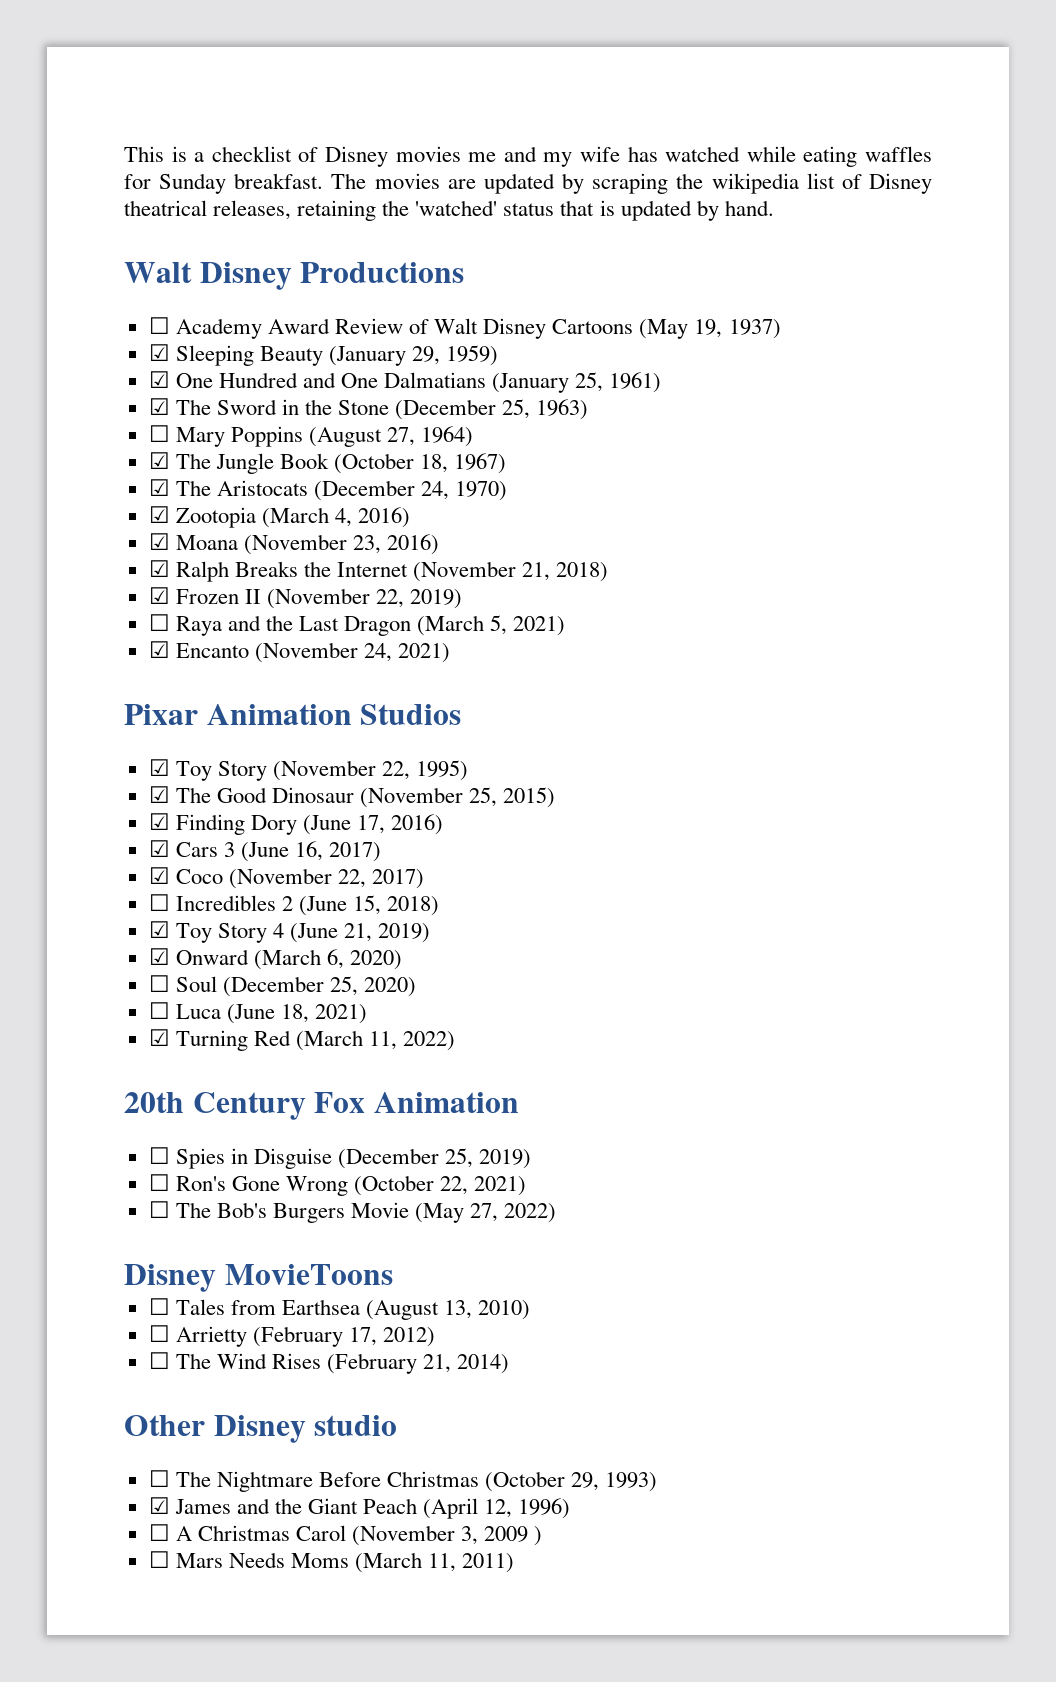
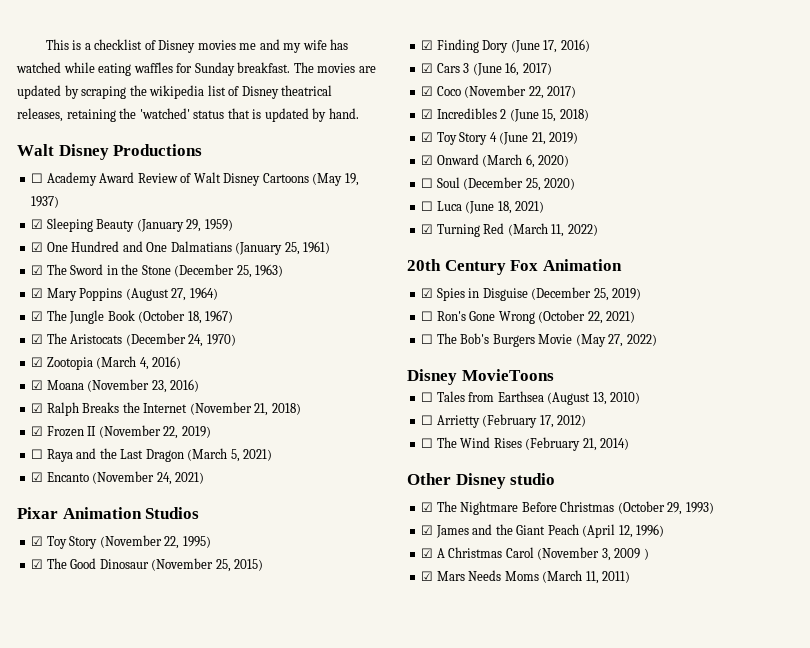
- ☐ Mary Poppins (August 27, 1964)
+ ☑ Mary Poppins (August 27, 1964)
- ☐ Incredibles 2 (June 15, 2018)
+ ☑ Incredibles 2 (June 15, 2018)
- ☐ Spies in Disguise (December 25, 2019)
+ ☑ Spies in Disguise (December 25, 2019)
- ☐ The Nightmare Before Christmas (October 29, 1993)
+ ☑ The Nightmare Before Christmas (October 29, 1993)
- ☐ A Christmas Carol (November 3, 2009 )
+ ☑ A Christmas Carol (November 3, 2009 )
- ☐ Mars Needs Moms (March 11, 2011)
+ ☑ Mars Needs Moms (March 11, 2011)

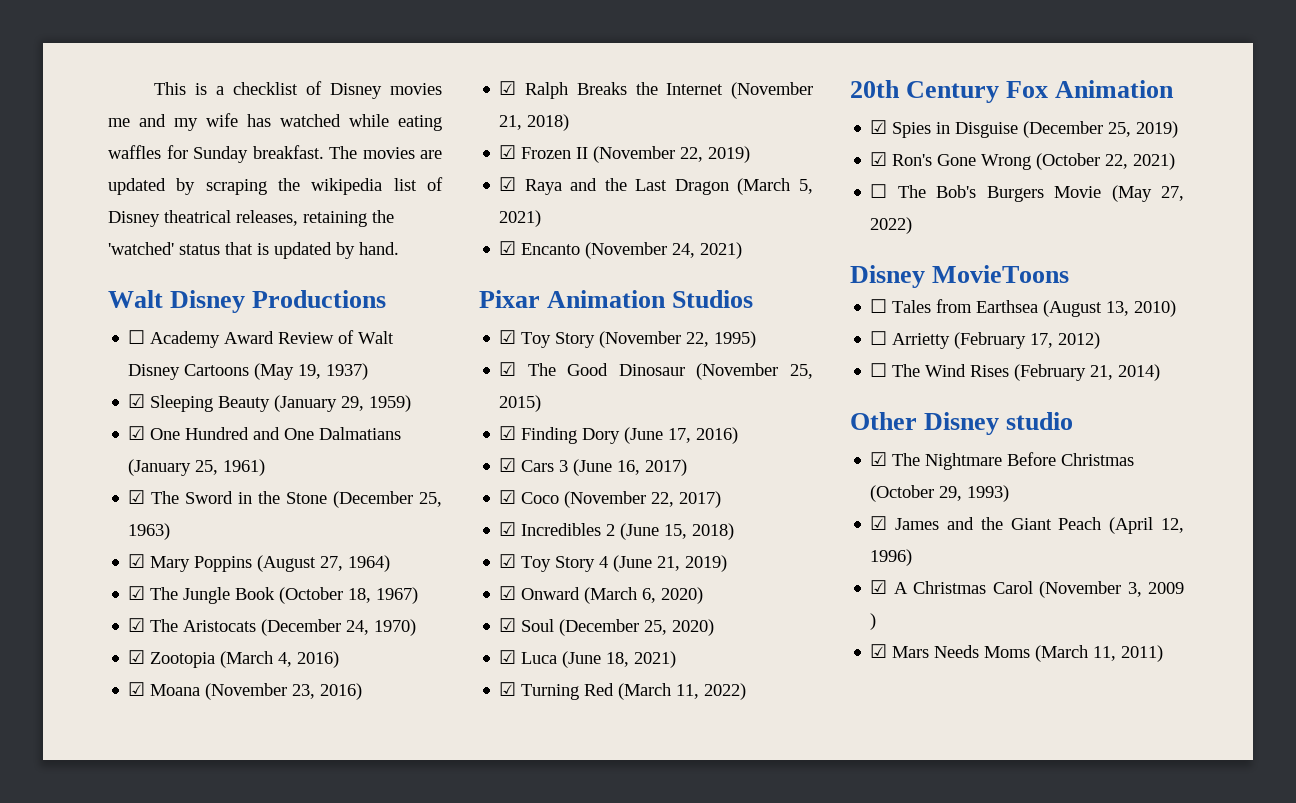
- ☐ Raya and the Last Dragon (March 5, 2021)
+ ☑ Raya and the Last Dragon (March 5, 2021)
- ☐ Soul (December 25, 2020)
+ ☑ Soul (December 25, 2020)
- ☐ Luca (June 18, 2021)
+ ☑ Luca (June 18, 2021)
- ☐ Ron's Gone Wrong (October 22, 2021)
+ ☑ Ron's Gone Wrong (October 22, 2021)

